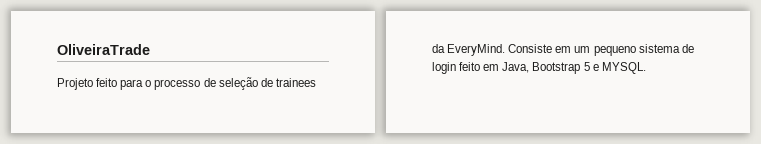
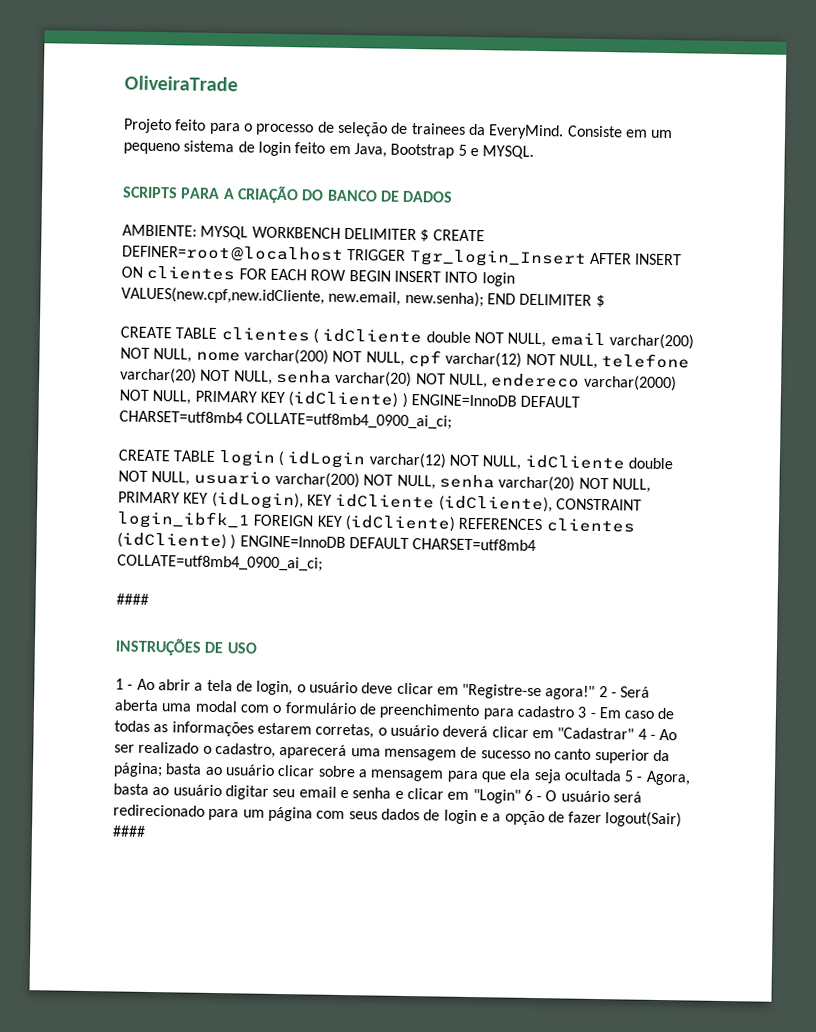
+ SCRIPTS PARA A CRIAÇÃO DO BANCO DE DADOS
+ AMBIENTE: MYSQL WORKBENCH DELIMITER $ CREATE DEFINER=root@localhost TRIGGER Tgr_login_Insert AFTER INSERT ON clientes FOR EACH ROW BEGIN INSERT INTO login VALUES(new.cpf,new.idCliente, new.email, new.senha); END DELIMITER $
+ CREATE TABLE clientes ( idCliente double NOT NULL, email varchar(200) NOT NULL, nome varchar(200) NOT NULL, cpf varchar(12) NOT NULL, telefone varchar(20) NOT NULL, senha varchar(20) NOT NULL, endereco varchar(2000) NOT NULL, PRIMARY KEY (idCliente) ) ENGINE=InnoDB DEFAULT CHARSET=utf8mb4 COLLATE=utf8mb4_0900_ai_ci;
+ CREATE TABLE login ( idLogin varchar(12) NOT NULL, idCliente double NOT NULL, usuario varchar(200) NOT NULL, senha varchar(20) NOT NULL, PRIMARY KEY (idLogin), KEY idCliente (idCliente), CONSTRAINT login_ibfk_1 FOREIGN KEY (idCliente) REFERENCES clientes (idCliente) ) ENGINE=InnoDB DEFAULT CHARSET=utf8mb4 COLLATE=utf8mb4_0900_ai_ci;
+ ####
+ INSTRUÇÕES DE USO
+ 1 - Ao abrir a tela de login, o usuário deve clicar em "Registre-se agora!" 2 - Será aberta uma modal com o formulário de preenchimento para cadastro 3 - Em caso de todas as informações estarem corretas, o usuário deverá clicar em "Cadastrar" 4 - Ao ser realizado o cadastro, aparecerá uma mensagem de sucesso no canto superior da página; basta ao usuário clicar sobre a mensagem para que ela seja ocultada 5 - Agora, basta ao usuário digitar seu email e senha e clicar em "Login" 6 - O usuário será redirecionado para um página com seus dados de login e a opção de fazer logout(Sair) ####

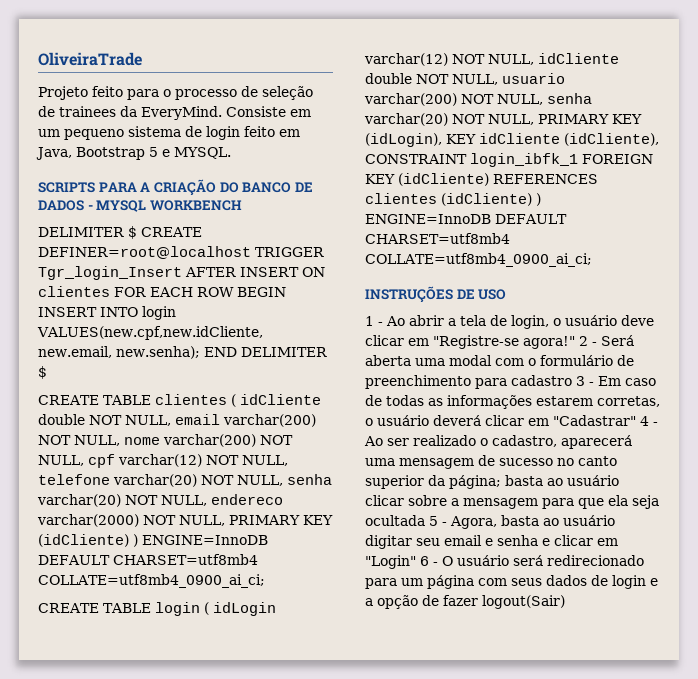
- SCRIPTS PARA A CRIAÇÃO DO BANCO DE DADOS
- AMBIENTE: MYSQL WORKBENCH DELIMITER $ CREATE DEFINER=root@localhost TRIGGER Tgr_login_Insert AFTER INSERT ON clientes FOR EACH ROW BEGIN INSERT INTO login VALUES(new.cpf,new.idCliente, new.email, new.senha); END DELIMITER $
+ SCRIPTS PARA A CRIAÇÃO DO BANCO DE DADOS - MYSQL WORKBENCH
+ DELIMITER $ CREATE DEFINER=root@localhost TRIGGER Tgr_login_Insert AFTER INSERT ON clientes FOR EACH ROW BEGIN INSERT INTO login VALUES(new.cpf,new.idCliente, new.email, new.senha); END DELIMITER $
  CREATE TABLE login ( idLogin varchar(12) NOT NULL, idCliente double NOT NULL, usuario varchar(200) NOT NULL, senha varchar(20) NOT NULL, PRIMARY KEY (idLogin), KEY idCliente (idCliente), CONSTRAINT login_ibfk_1 FOREIGN KEY (idCliente) REFERENCES clientes (idCliente) ) ENGINE=InnoDB DEFAULT CHARSET=utf8mb4 COLLATE=utf8mb4_0900_ai_ci;
- ####
- basta ao usuário clicar sobre a mensagem para que ela seja ocultada 5 - Agora, basta ao usuário digitar seu email e senha e clicar em "Login" 6 - O usuário será redirecionado para um página com seus dados de login e a opção de fazer logout(Sair) ####
+ basta ao usuário clicar sobre a mensagem para que ela seja ocultada 5 - Agora, basta ao usuário digitar seu email e senha e clicar em "Login" 6 - O usuário será redirecionado para um página com seus dados de login e a opção de fazer logout(Sair)

